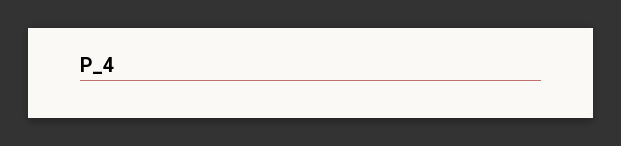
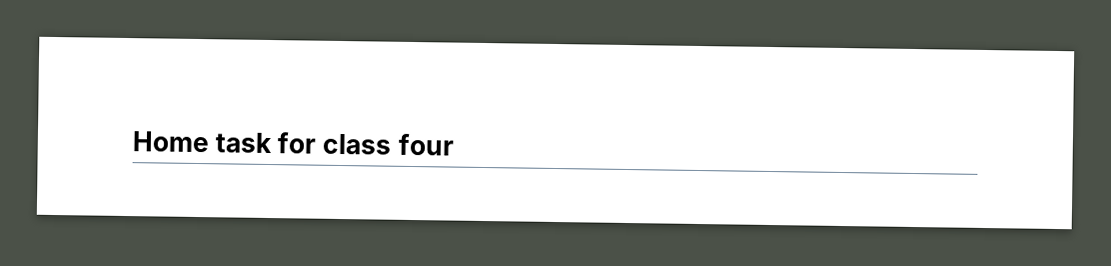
- P_4
+ Home task for class four

